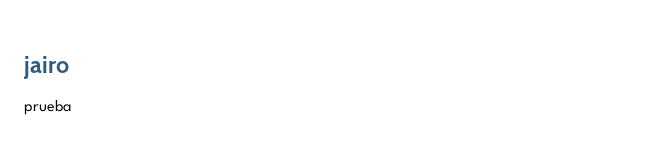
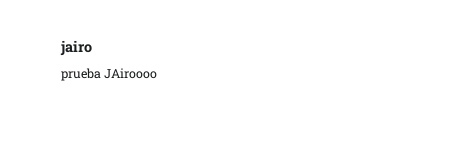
- prueba
+ prueba JAiroooo

